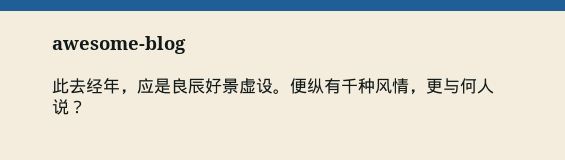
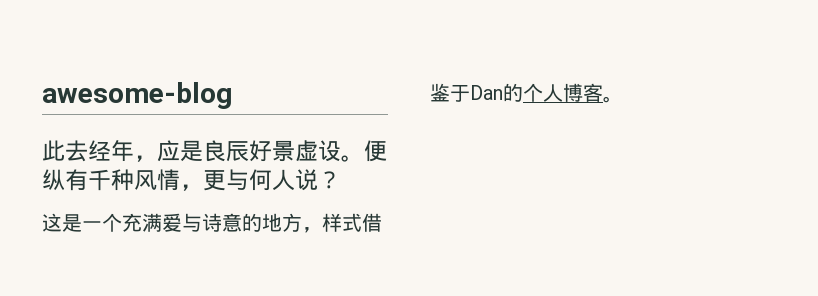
+ 这是一个充满爱与诗意的地方，样式借鉴于Dan的个人博客。

